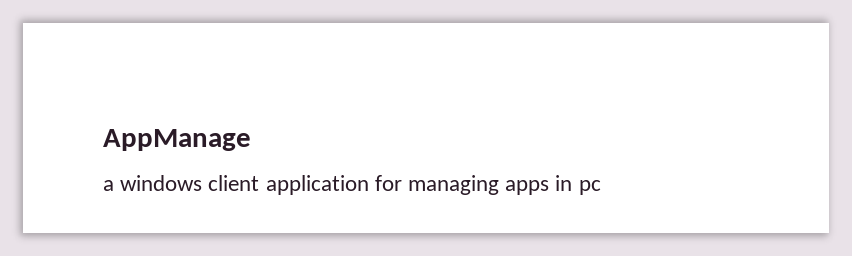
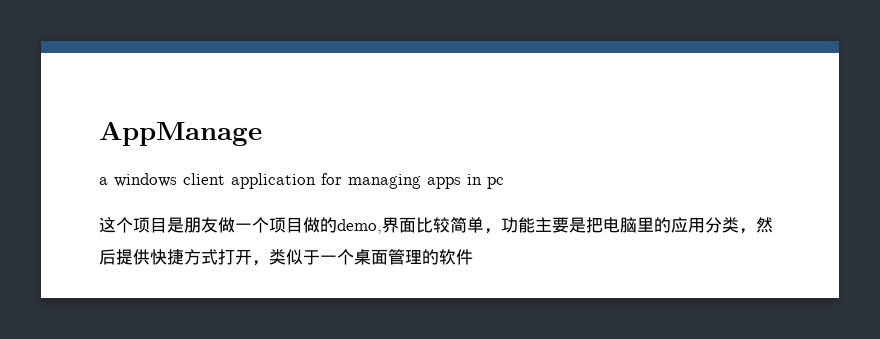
+ 这个项目是朋友做一个项目做的demo,界面比较简单，功能主要是把电脑里的应用分类，然后提供快捷方式打开，类似于一个桌面管理的软件

